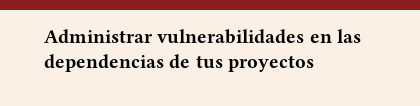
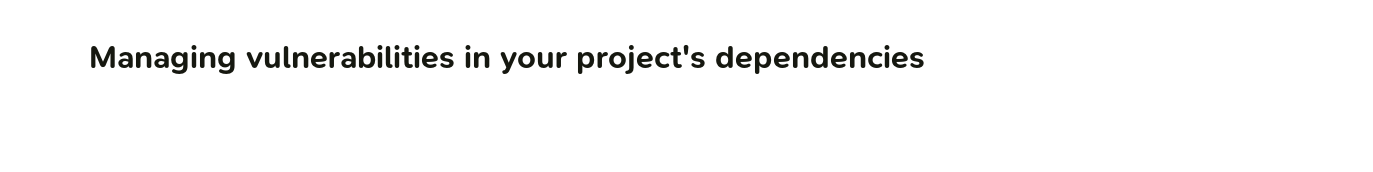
- Administrar vulnerabilidades en las dependencias de tus proyectos
+ Managing vulnerabilities in your project's dependencies

